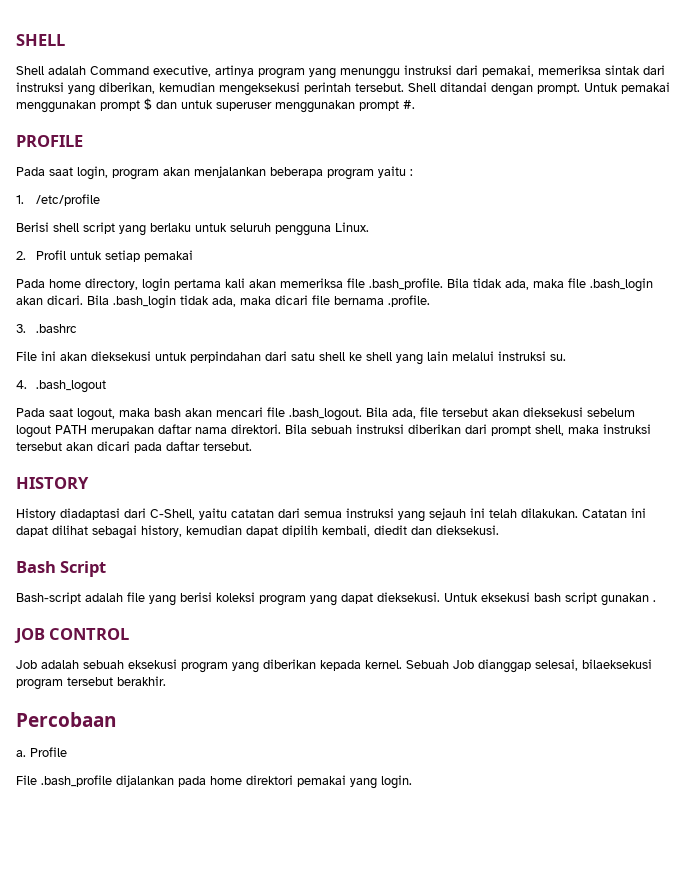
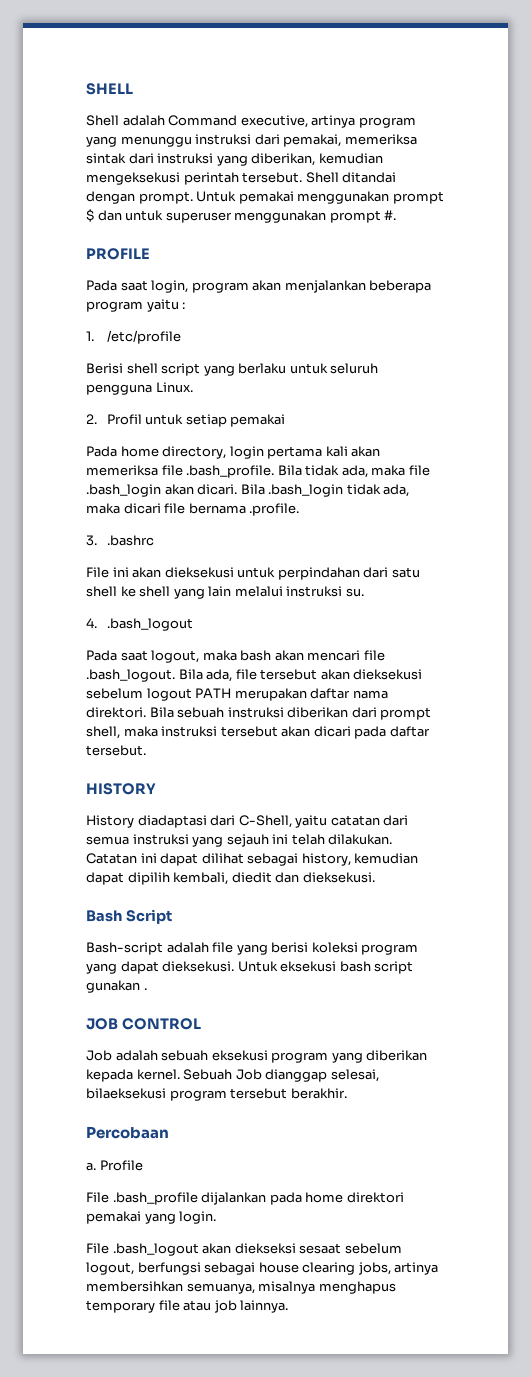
+ File .bash_logout akan diekseksi sesaat sebelum logout, berfungsi sebagai house clearing jobs, artinya membersihkan semuanya, misalnya menghapus temporary file atau job lainnya.

